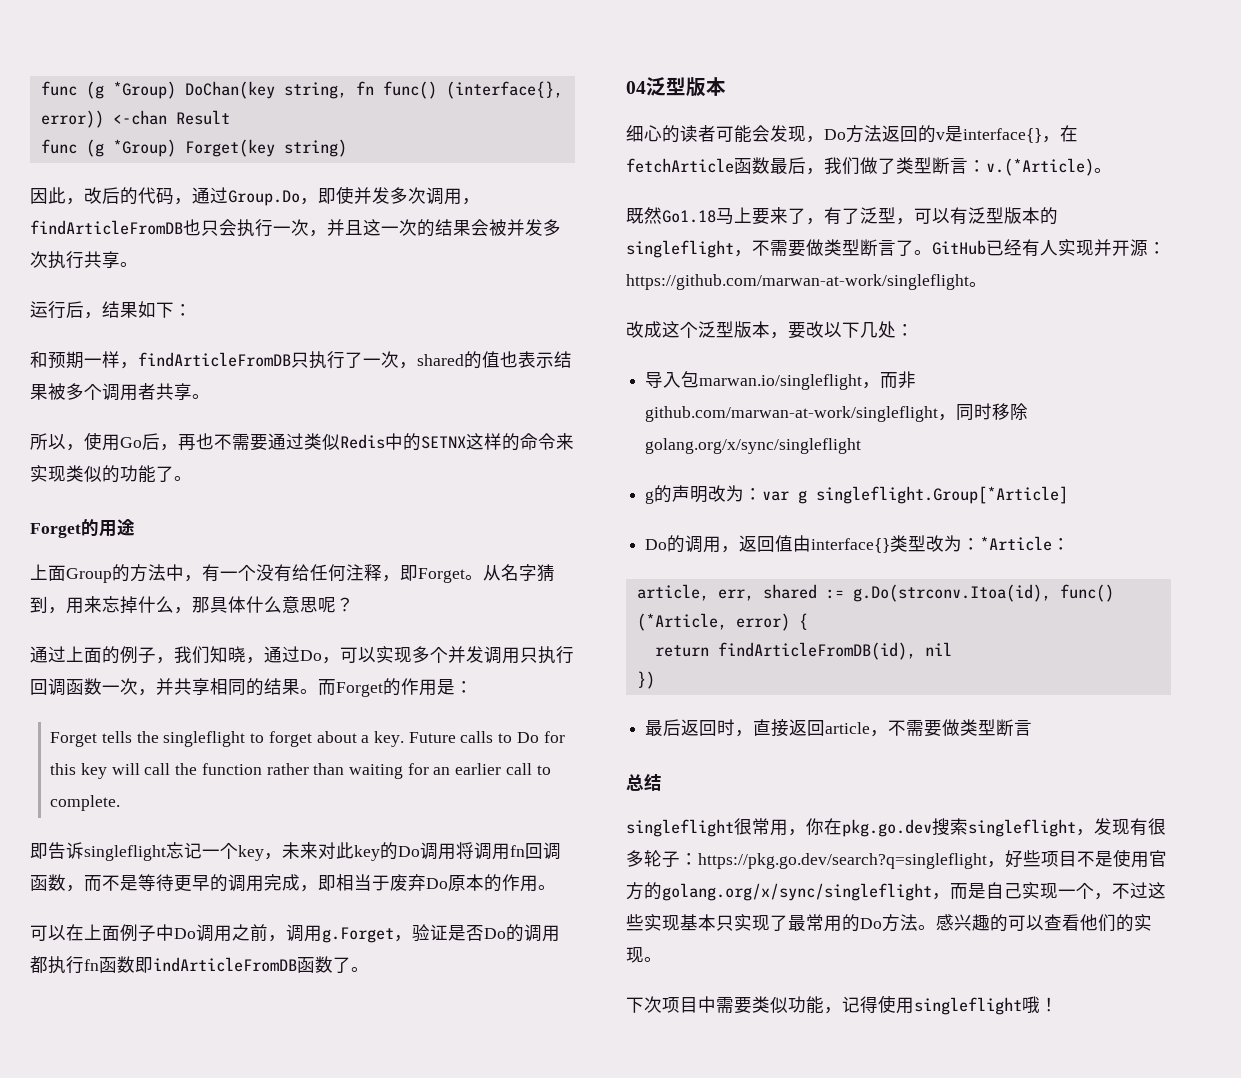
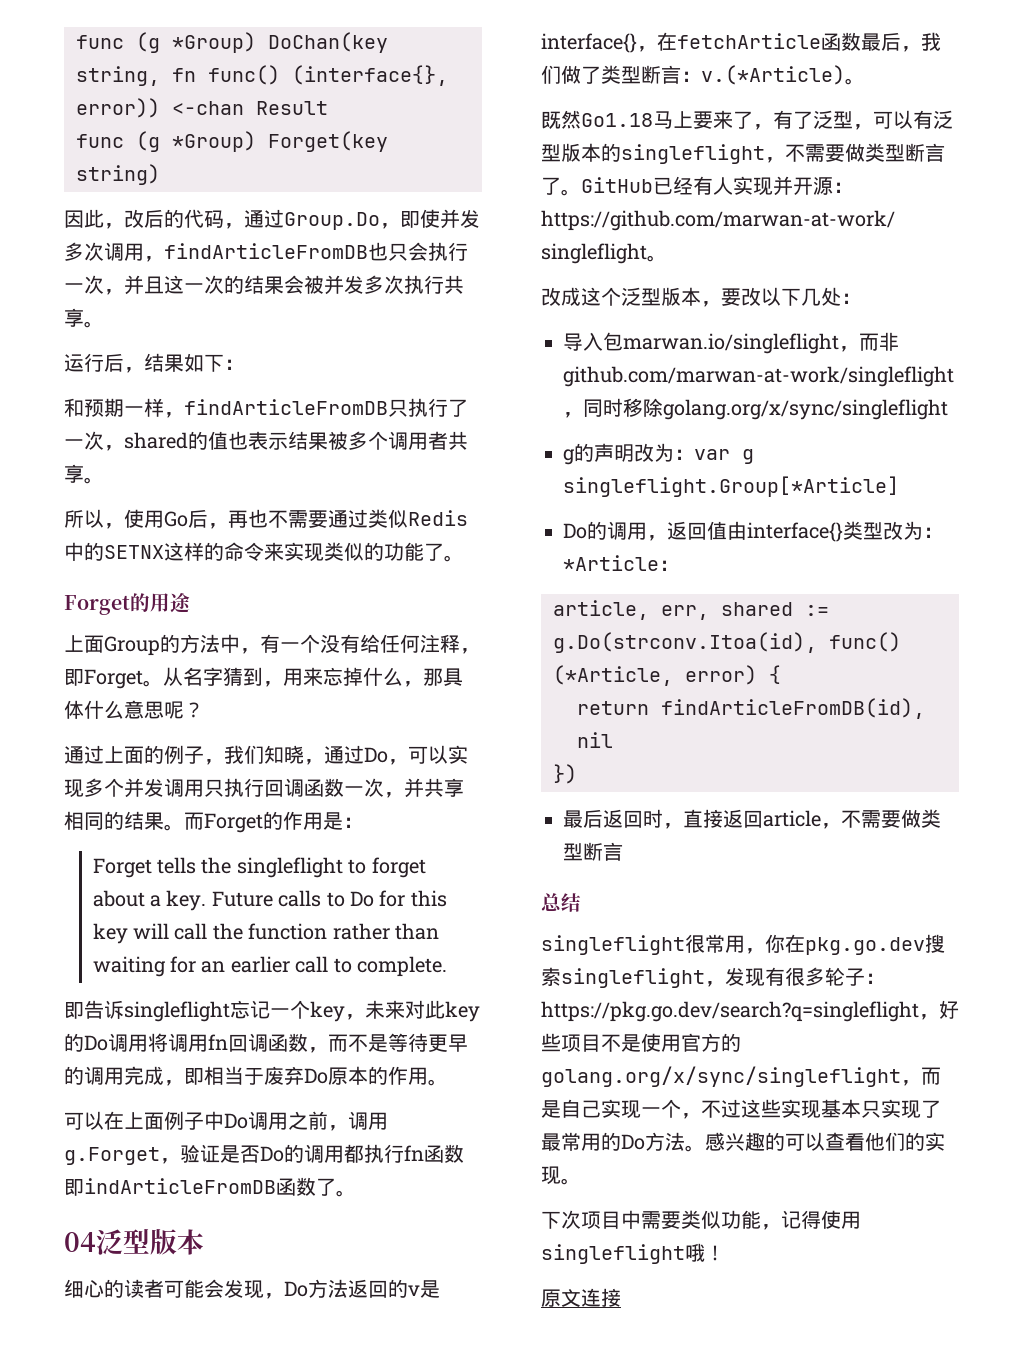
+ 原文连接

